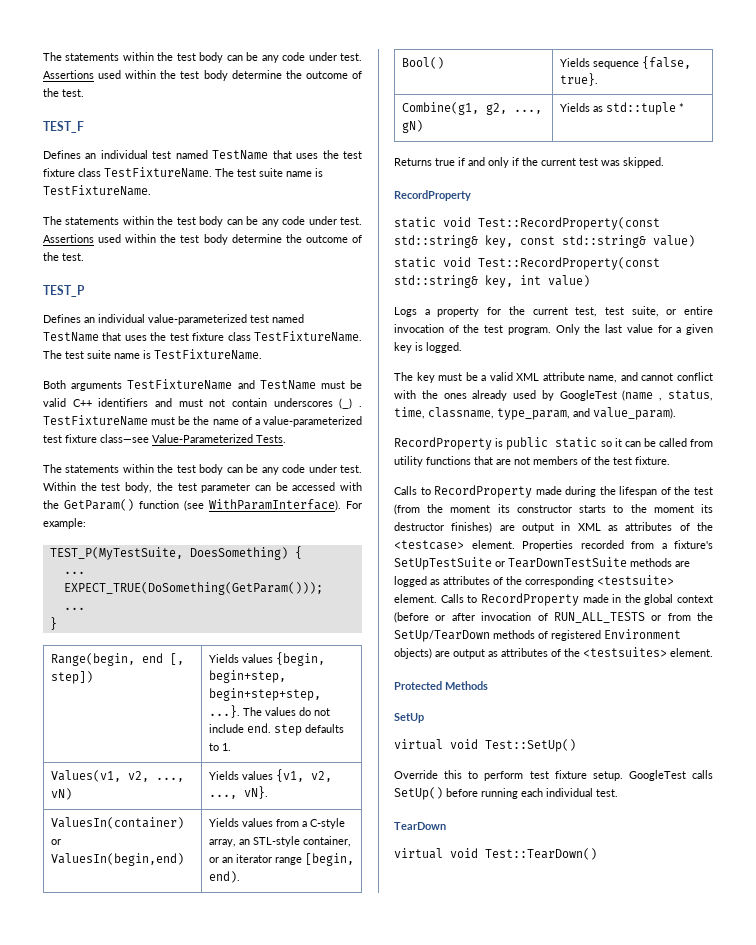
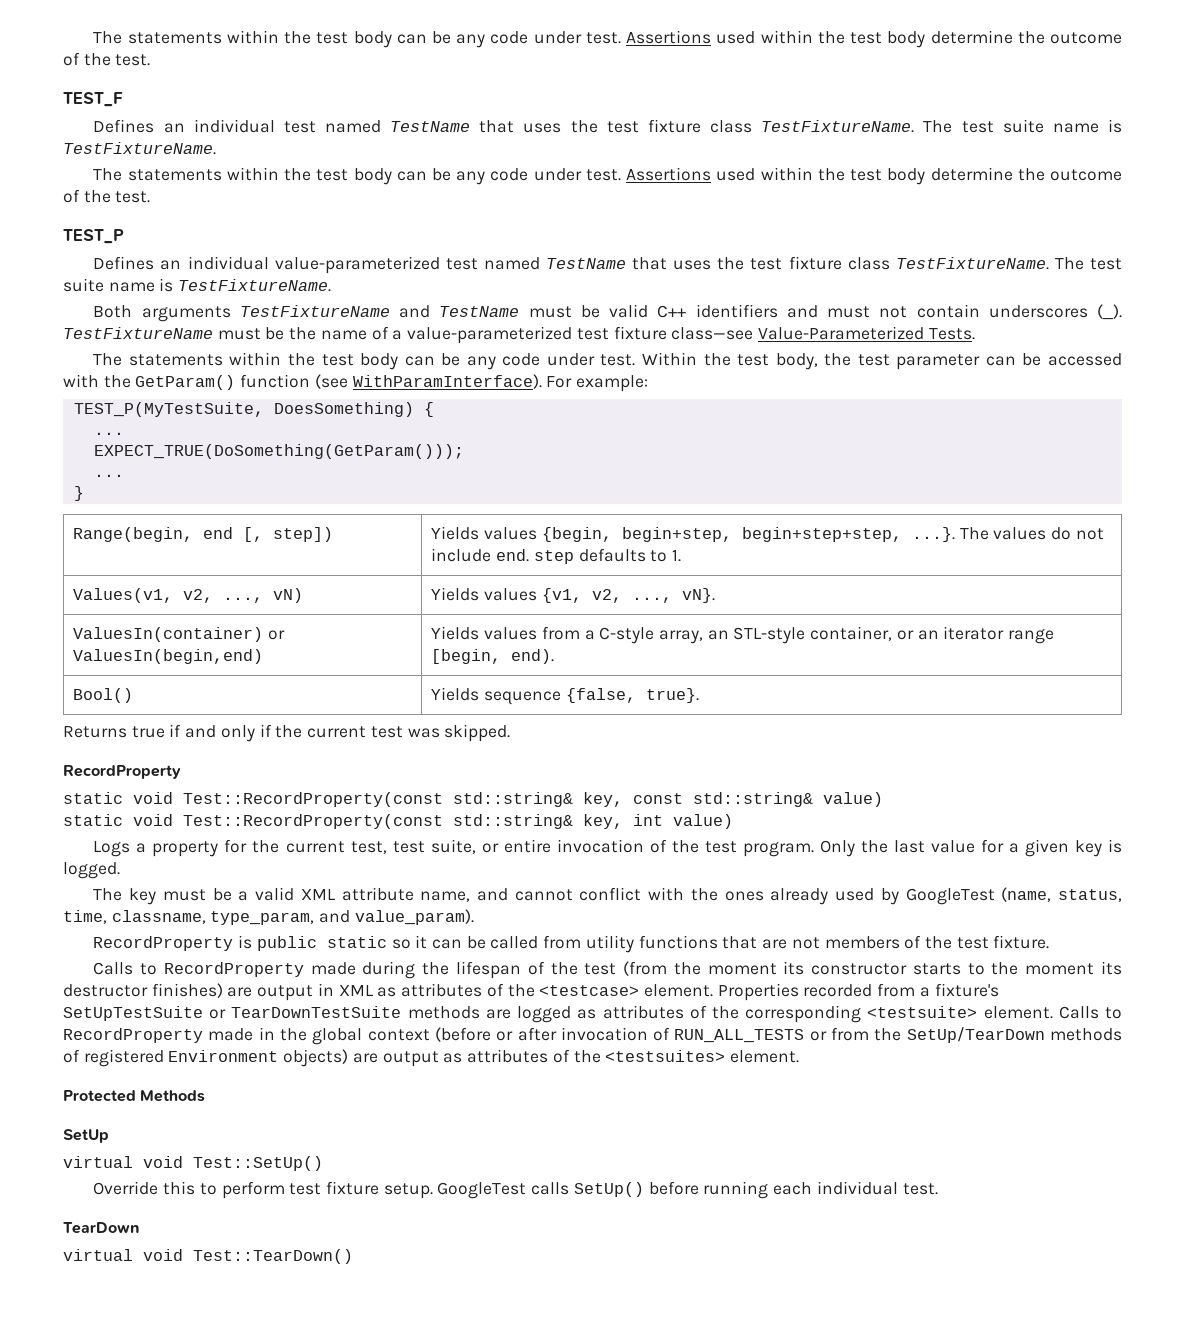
- Both arguments TestFixtureName and TestName must be valid C++ identifiers and must not contain underscores (_) .
+ Both arguments TestFixtureName and TestName must be valid C++ identifiers and must not contain underscores (_).
- Combine(g1, g2, ..., gN) | Yields as std::tuple *
- The key must be a valid XML attribute name, and cannot conflict with the ones already used by GoogleTest (name , status, time, classname, type_param, and value_param).
+ The key must be a valid XML attribute name, and cannot conflict with the ones already used by GoogleTest (name, status, time, classname, type_param, and value_param).

